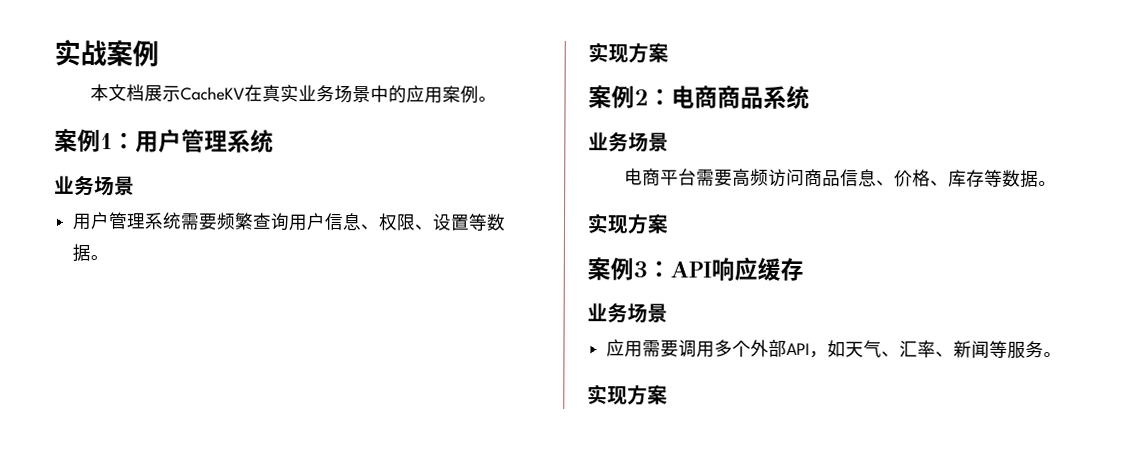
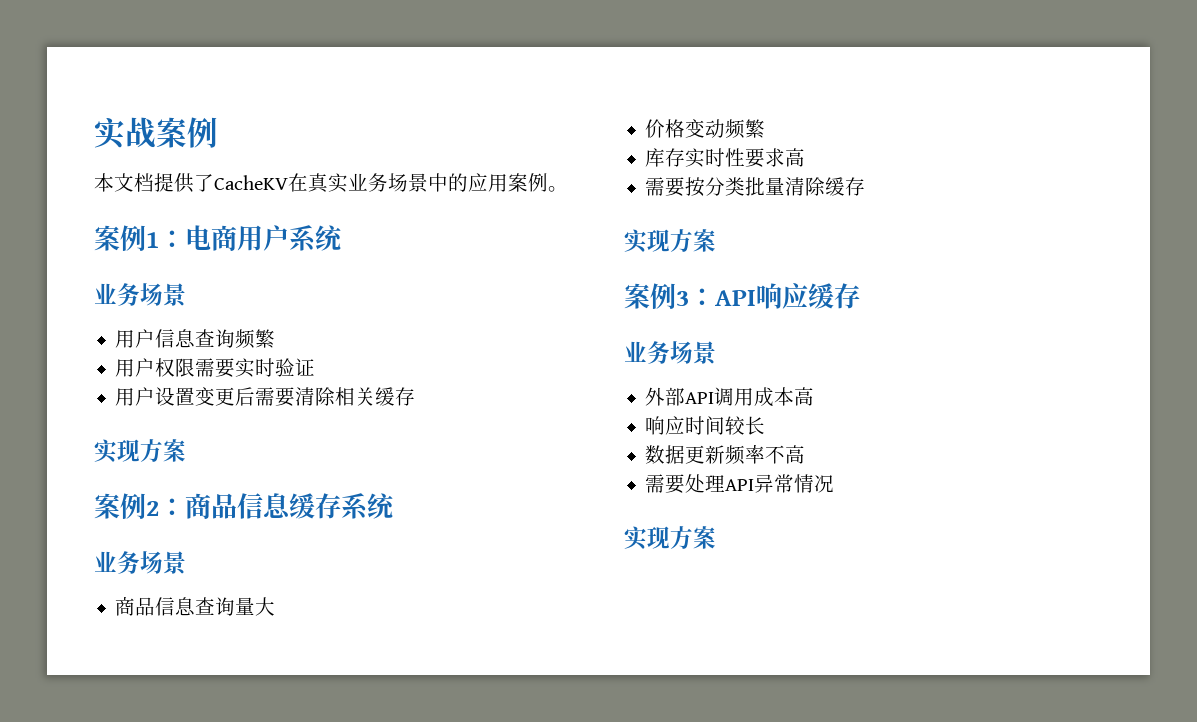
- 本文档展示CacheKV在真实业务场景中的应用案例。
+ 本文档提供了CacheKV在真实业务场景中的应用案例。
- 案例1：用户管理系统
+ 案例1：电商用户系统
- 用户管理系统需要频繁查询用户信息、权限、设置等数据。
+ 用户信息查询频繁
+ 用户权限需要实时验证
+ 用户设置变更后需要清除相关缓存
- 案例2：电商商品系统
+ 案例2：商品信息缓存系统
  业务场景
- 电商平台需要高频访问商品信息、价格、库存等数据。
+ 商品信息查询量大
+ 价格变动频繁
+ 库存实时性要求高
+ 需要按分类批量清除缓存
- 应用需要调用多个外部API，如天气、汇率、新闻等服务。
+ 外部API调用成本高
+ 响应时间较长
+ 数据更新频率不高
+ 需要处理API异常情况

